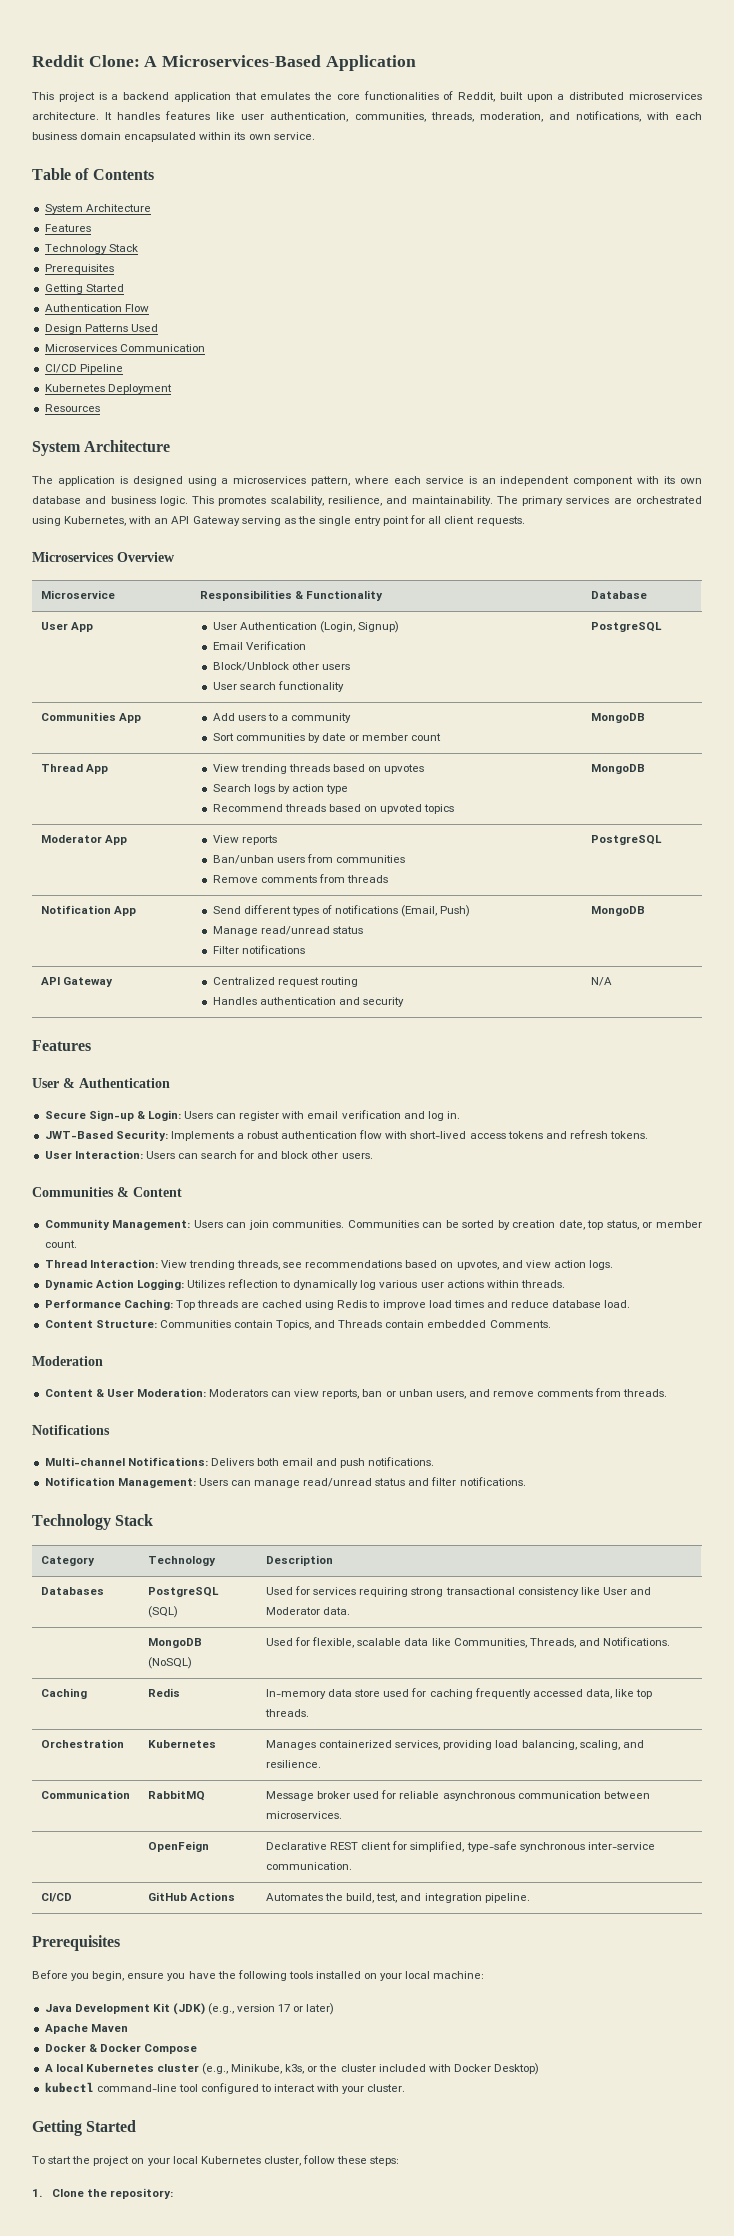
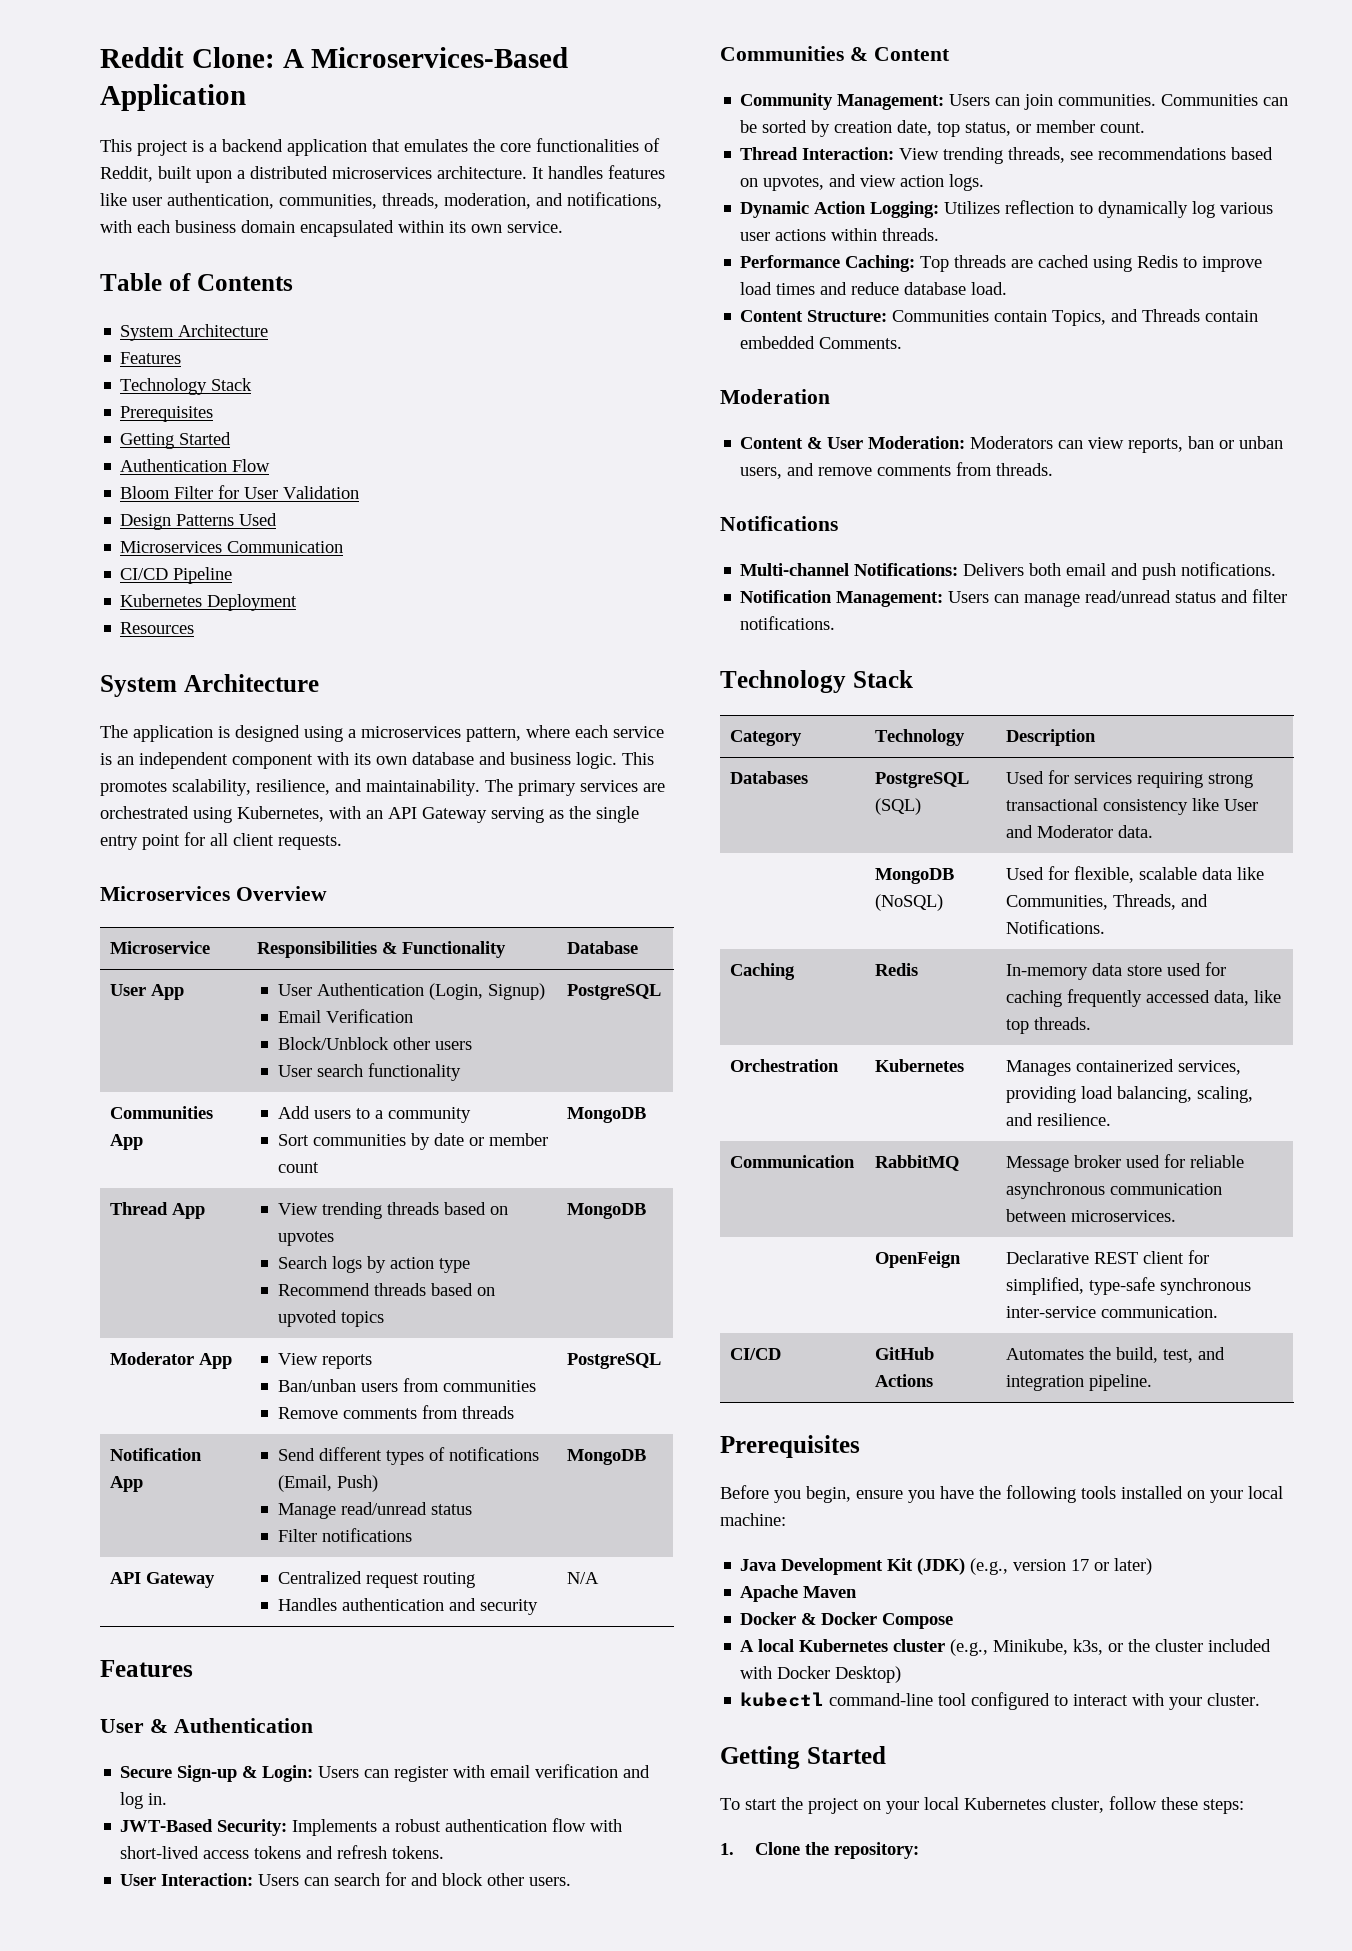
+ Bloom Filter for User Validation

